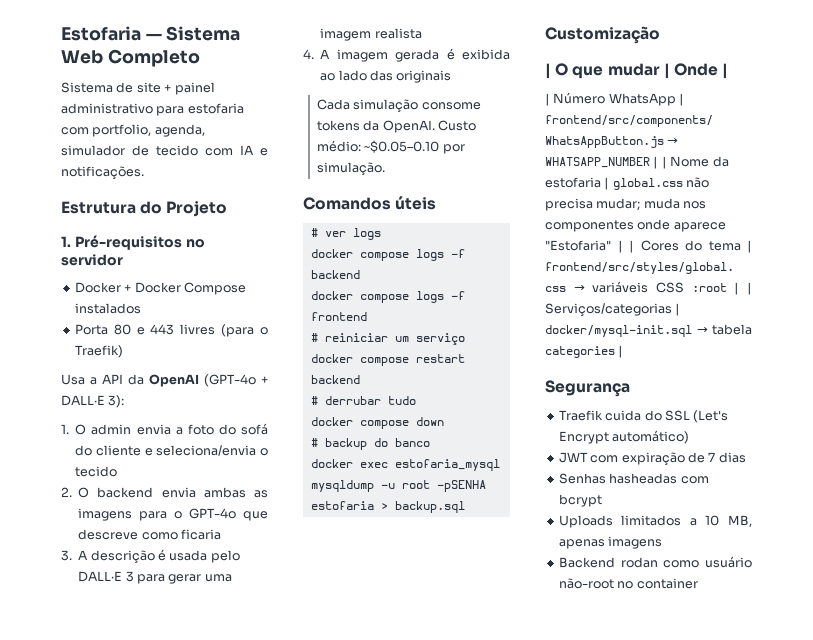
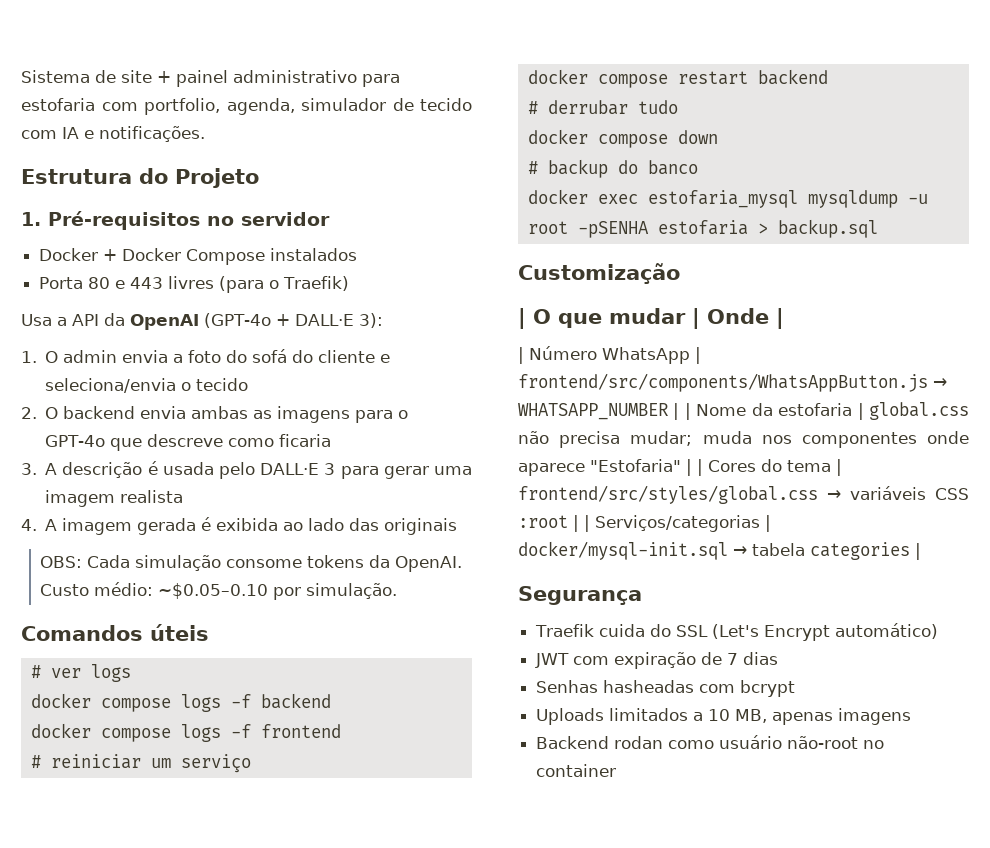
- Estofaria — Sistema Web Completo
- Cada simulação consome tokens da OpenAI.
+ OBS: Cada simulação consome tokens da OpenAI.

